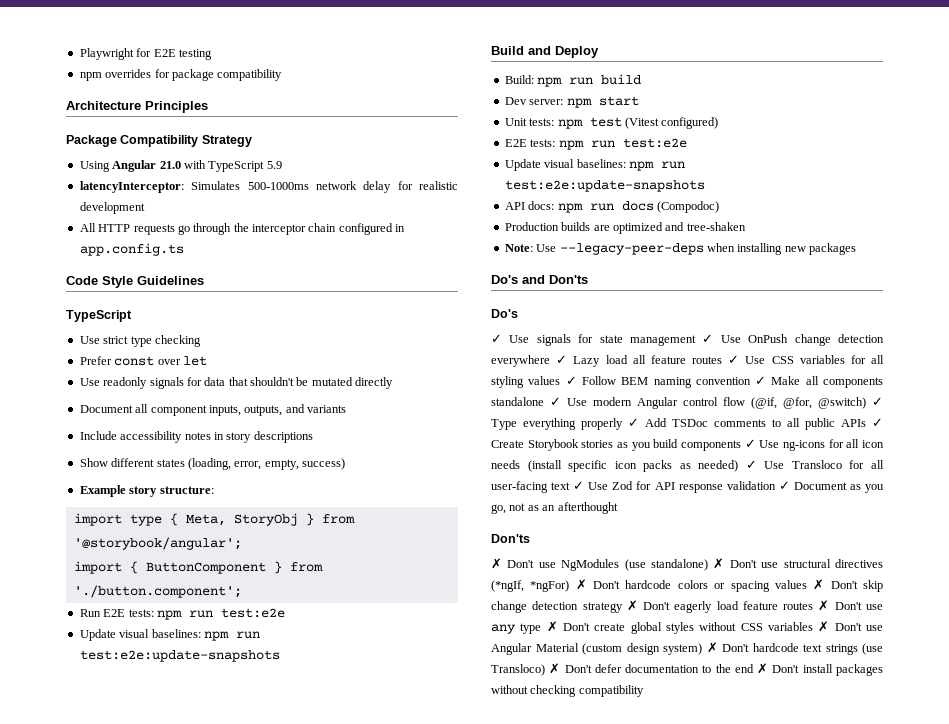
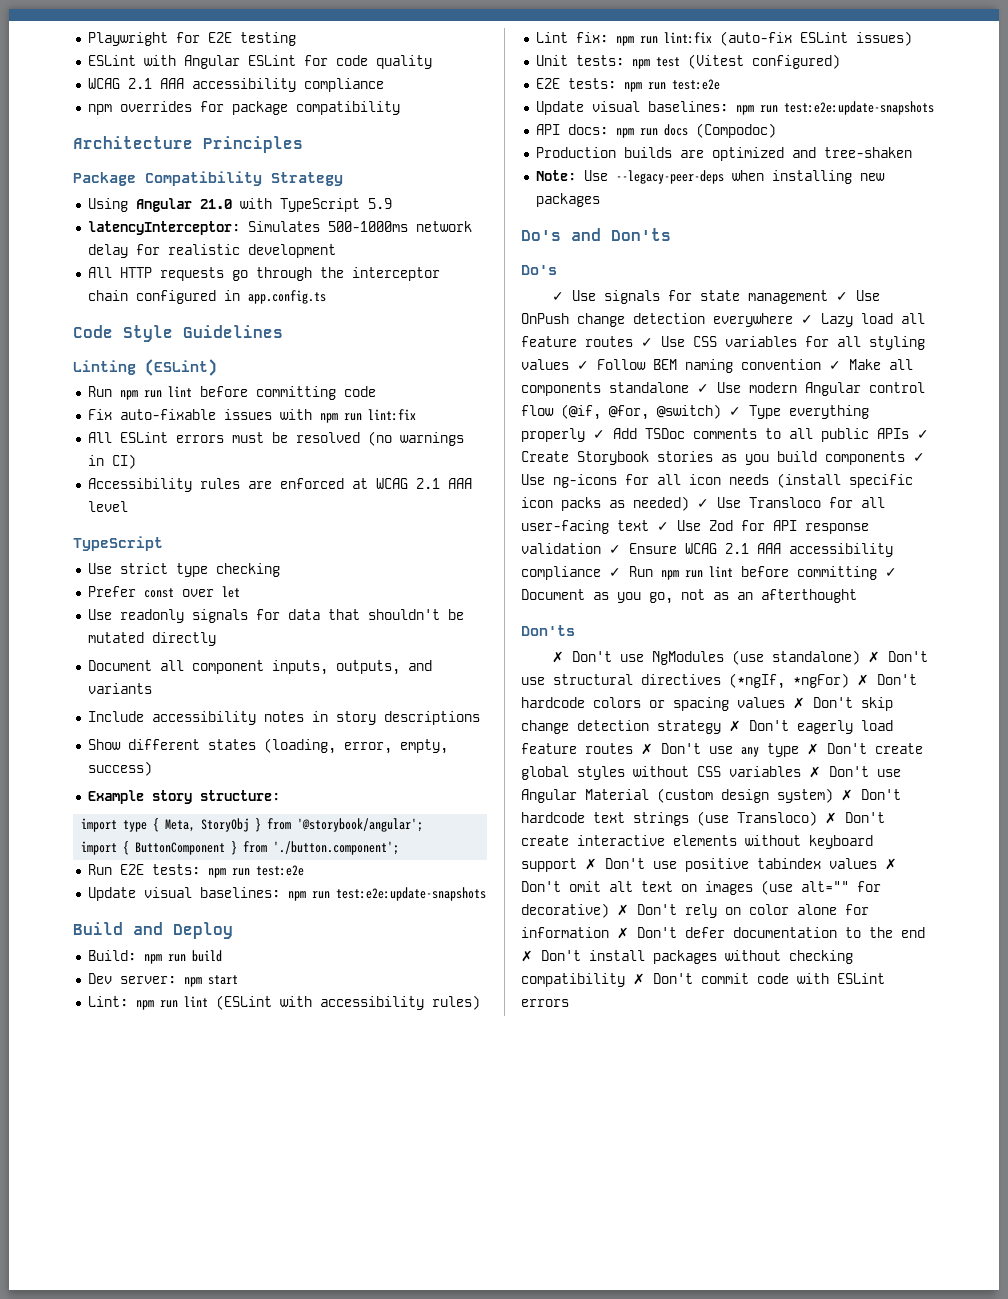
+ ESLint with Angular ESLint for code quality
+ WCAG 2.1 AAA accessibility compliance
+ Linting (ESLint)
+ Run npm run lint before committing code
+ Fix auto-fixable issues with npm run lint:fix
+ All ESLint errors must be resolved (no warnings in CI)
+ Accessibility rules are enforced at WCAG 2.1 AAA level
+ Lint: npm run lint (ESLint with accessibility rules)
+ Lint fix: npm run lint:fix (auto-fix ESLint issues)
- ✓ Use signals for state management ✓ Use OnPush change detection everywhere ✓ Lazy load all feature routes ✓ Use CSS variables for all styling values ✓ Follow BEM naming convention ✓ Make all components standalone ✓ Use modern Angular control flow (@if, @for, @switch) ✓ Type everything properly ✓ Add TSDoc comments to all public APIs ✓ Create Storybook stories as you build components ✓ Use ng-icons for all icon needs (install specific icon packs as needed) ✓ Use Transloco for all user-facing text ✓ Use Zod for API response validation ✓ Document as you go, not as an afterthought
+ ✓ Use signals for state management ✓ Use OnPush change detection everywhere ✓ Lazy load all feature routes ✓ Use CSS variables for all styling values ✓ Follow BEM naming convention ✓ Make all components standalone ✓ Use modern Angular control flow (@if, @for, @switch) ✓ Type everything properly ✓ Add TSDoc comments to all public APIs ✓ Create Storybook stories as you build components ✓ Use ng-icons for all icon needs (install specific icon packs as needed) ✓ Use Transloco for all user-facing text ✓ Use Zod for API response validation ✓ Ensure WCAG 2.1 AAA accessibility compliance ✓ Run npm run lint before committing ✓ Document as you go, not as an afterthought
- ✗ Don't use NgModules (use standalone) ✗ Don't use structural directives (*ngIf, *ngFor) ✗ Don't hardcode colors or spacing values ✗ Don't skip change detection strategy ✗ Don't eagerly load feature routes ✗ Don't use any type ✗ Don't create global styles without CSS variables ✗ Don't use Angular Material (custom design system) ✗ Don't hardcode text strings (use Transloco) ✗ Don't defer documentation to the end ✗ Don't install packages without checking compatibility
+ ✗ Don't use NgModules (use standalone) ✗ Don't use structural directives (*ngIf, *ngFor) ✗ Don't hardcode colors or spacing values ✗ Don't skip change detection strategy ✗ Don't eagerly load feature routes ✗ Don't use any type ✗ Don't create global styles without CSS variables ✗ Don't use Angular Material (custom design system) ✗ Don't hardcode text strings (use Transloco) ✗ Don't create interactive elements without keyboard support ✗ Don't use positive tabindex values ✗ Don't omit alt text on images (use alt="" for decorative) ✗ Don't rely on color alone for information ✗ Don't defer documentation to the end ✗ Don't install packages without checking compatibility ✗ Don't commit code with ESLint errors

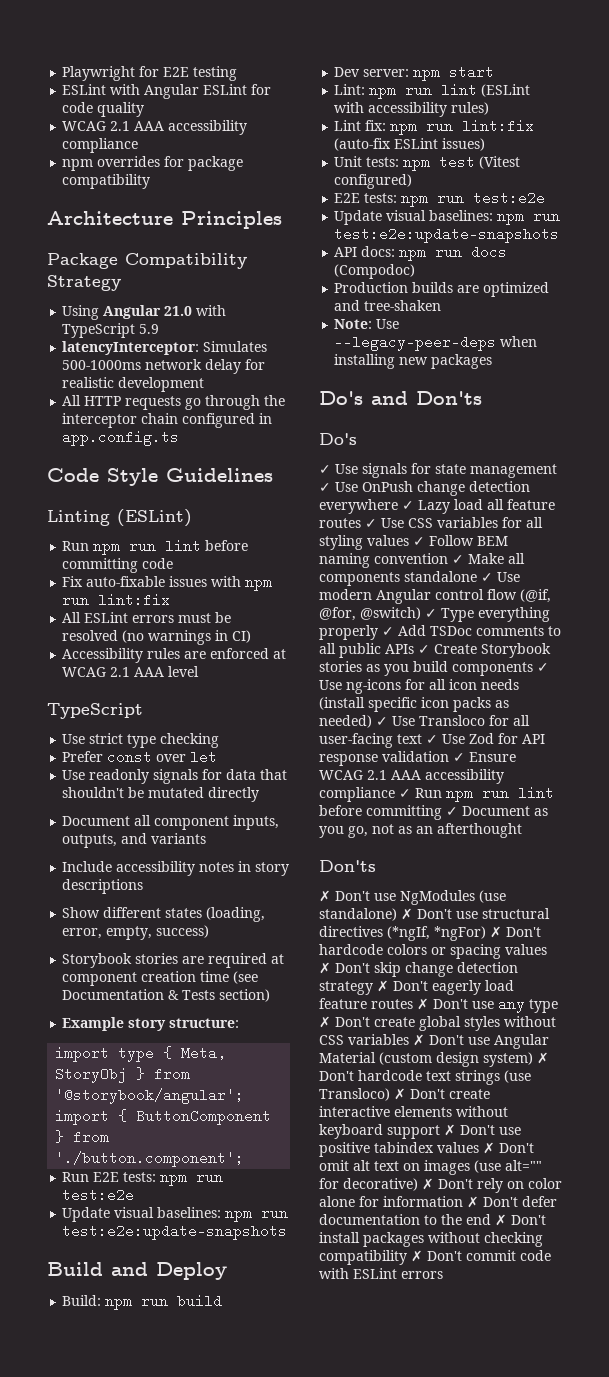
+ Storybook stories are required at component creation time (see Documentation & Tests section)

